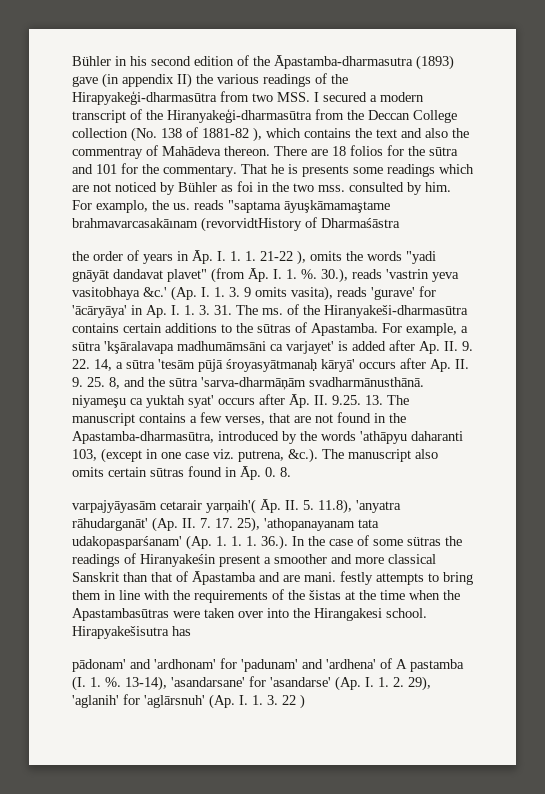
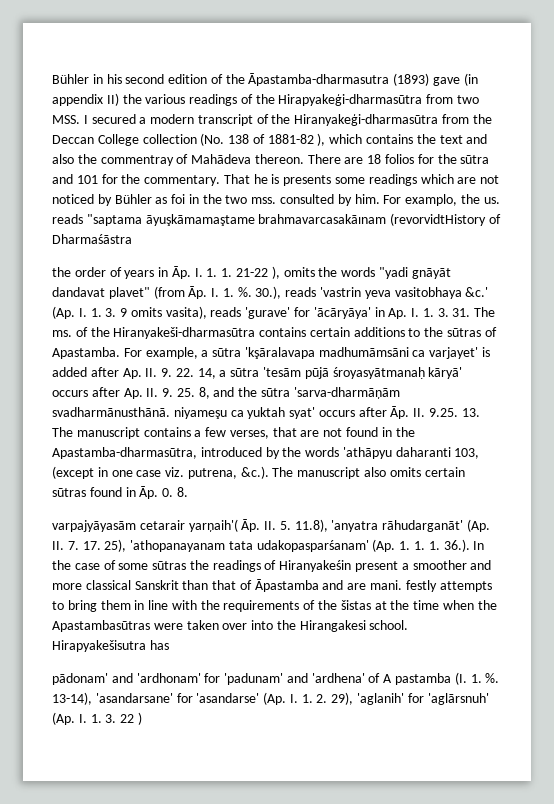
- varpajyāyasām cetarair yarņaih'( Āp. II. 5. 11.8), 'anyatra rāhudarganāt' (Ap. II. 7. 17. 25), 'athopanayanam tata udakopasparśanam' (Ap. 1. 1. 1. 36.). In the case of some sütras the readings of Hiranyakeśin present a smoother and more classical Sanskrit than that of Āpastamba and are mani. festly attempts to bring them in line with the requirements of the šistas at the time when the Apastambasūtras were taken over into the Hirangakesi school.
+ varpajyāyasām cetarair yarņaih'( Āp. II. 5. 11.8), 'anyatra rāhudarganāt' (Ap. II. 7. 17. 25), 'athopanayanam tata udakopasparśanam' (Ap. 1. 1. 1. 36.). In the case of some sūtras the readings of Hiranyakeśin present a smoother and more classical Sanskrit than that of Āpastamba and are mani. festly attempts to bring them in line with the requirements of the šistas at the time when the Apastambasūtras were taken over into the Hirangakesi school.

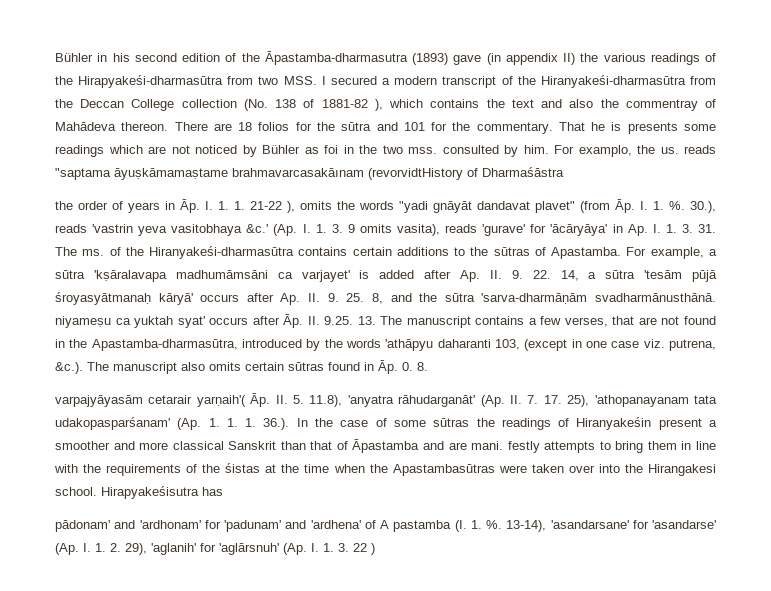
- Bühler in his second edition of the Āpastamba-dharmasutra (1893) gave (in appendix II) the various readings of the Hirapyakeģi-dharmasūtra from two MSS. I secured a modern transcript of the Hiranyakeģi-dharmasūtra from the Deccan College collection (No. 138 of 1881-82 ), which contains the text and also the commentray of Mahādeva thereon.
+ Bühler in his second edition of the Āpastamba-dharmasutra (1893) gave (in appendix II) the various readings of the Hirapyakeśi-dharmasūtra from two MSS. I secured a modern transcript of the Hiranyakeśi-dharmasūtra from the Deccan College collection (No. 138 of 1881-82 ), which contains the text and also the commentray of Mahādeva thereon.
- For examplo, the us. reads "saptama āyuşkāmamaştame brahmavarcasakāınam (revorvidtHistory of Dharmaśāstra
+ For examplo, the us. reads "saptama āyuṣkāmamaṣtame brahmavarcasakāınam (revorvidtHistory of Dharmaśāstra
- (Ap. I. 1. 3. 9 omits vasita), reads 'gurave' for 'ācāryāya' in Ap. I. 1. 3. 31. The ms. of the Hiranyakeši-dharmasūtra contains certain additions to the sūtras of Apastamba.
+ (Ap. I. 1. 3. 9 omits vasita), reads 'gurave' for 'ācāryāya' in Ap. I. 1. 3. 31. The ms. of the Hiranyakeśi-dharmasūtra contains certain additions to the sūtras of Apastamba.
- For example, a sūtra 'kşāralavapa madhumāmsāni ca varjayet' is added after Ap. II. 9. 22. 14, a sūtra 'tesām pūjā śroyasyātmanaḥ kāryā' occurs after Ap. II. 9. 25. 8, and the sūtra 'sarva-dharmāņām svadharmānusthānā. niyameşu ca yuktah syat' occurs after Āp. II. 9.25. 13. The manuscript contains a few verses, that are not found in the Apastamba-dharmasūtra, introduced by the words 'athāpyu daharanti 103, (except in one case viz. putrena, &c.). The manuscript also omits certain sūtras found in Āp. 0. 8.
+ For example, a sūtra 'kṣāralavapa madhumāmsāni ca varjayet' is added after Ap. II. 9. 22. 14, a sūtra 'tesām pūjā śroyasyātmanaḥ kāryā' occurs after Ap. II. 9. 25. 8, and the sūtra 'sarva-dharmāṇām svadharmānusthānā. niyameṣu ca yuktah syat' occurs after Āp. II. 9.25. 13. The manuscript contains a few verses, that are not found in the Apastamba-dharmasūtra, introduced by the words 'athāpyu daharanti 103, (except in one case viz. putrena, &c.). The manuscript also omits certain sūtras found in Āp. 0. 8.
- varpajyāyasām cetarair yarņaih'( Āp. II. 5. 11.8), 'anyatra rāhudarganāt' (Ap. II. 7. 17. 25), 'athopanayanam tata udakopasparśanam' (Ap. 1. 1. 1. 36.). In the case of some sūtras the readings of Hiranyakeśin present a smoother and more classical Sanskrit than that of Āpastamba and are mani. festly attempts to bring them in line with the requirements of the šistas at the time when the Apastambasūtras were taken over into the Hirangakesi school.
+ varpajyāyasām cetarair yarṇaih'( Āp. II. 5. 11.8), 'anyatra rāhudarganāt' (Ap. II. 7. 17. 25), 'athopanayanam tata udakopasparśanam' (Ap. 1. 1. 1. 36.). In the case of some sūtras the readings of Hiranyakeśin present a smoother and more classical Sanskrit than that of Āpastamba and are mani. festly attempts to bring them in line with the requirements of the śistas at the time when the Apastambasūtras were taken over into the Hirangakesi school.
- Hirapyakešisutra has
+ Hirapyakeśisutra has

